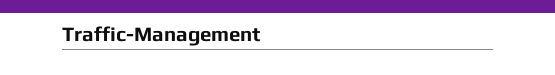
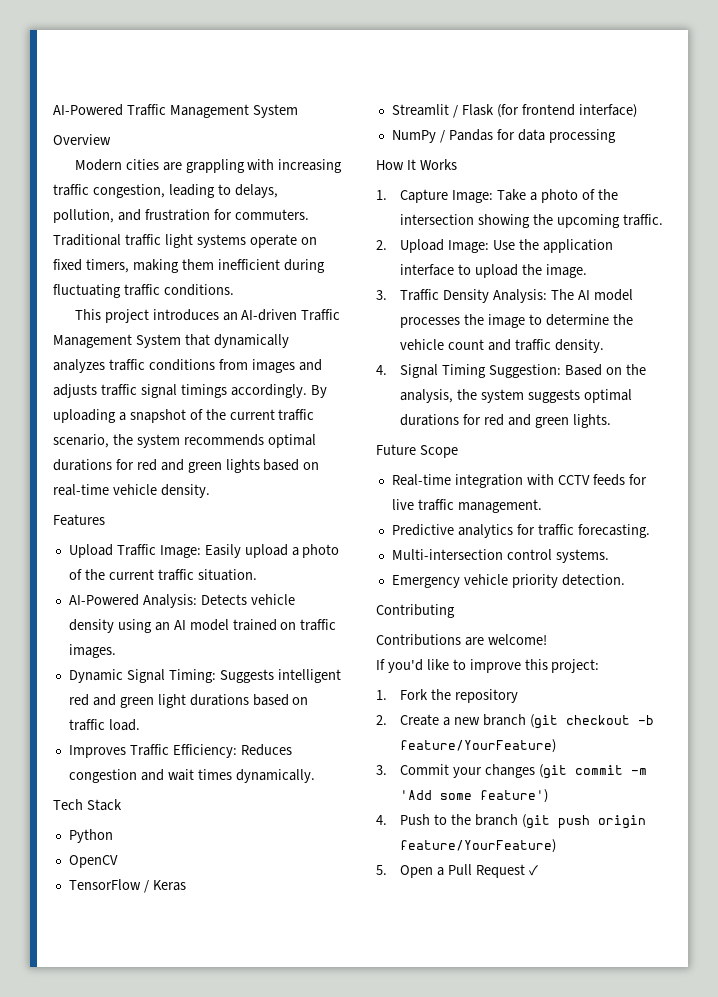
- Traffic-Management
+ AI-Powered Traffic Management System
+ Overview
+ Modern cities are grappling with increasing traffic congestion, leading to delays, pollution, and frustration for commuters. Traditional traffic light systems operate on fixed timers, making them inefficient during fluctuating traffic conditions.
+ This project introduces an AI-driven Traffic Management System that dynamically analyzes traffic conditions from images and adjusts traffic signal timings accordingly. By uploading a snapshot of the current traffic scenario, the system recommends optimal durations for red and green lights based on real-time vehicle density.
+ Features
+ Upload Traffic Image: Easily upload a photo of the current traffic situation.
+ AI-Powered Analysis: Detects vehicle density using an AI model trained on traffic images.
+ Dynamic Signal Timing: Suggests intelligent red and green light durations based on traffic load.
+ Improves Traffic Efficiency: Reduces congestion and wait times dynamically.
+ Tech Stack
+ Python
+ OpenCV
+ TensorFlow / Keras
+ Streamlit / Flask (for frontend interface)
+ NumPy / Pandas for data processing
+ How It Works
+ 1. Capture Image: Take a photo of the intersection showing the upcoming traffic.
+ 2. Upload Image: Use the application interface to upload the image.
+ 3. Traffic Density Analysis: The AI model processes the image to determine the vehicle count and traffic density.
+ 4. Signal Timing Suggestion: Based on the analysis, the system suggests optimal durations for red and green lights.
+ Future Scope
+ Real-time integration with CCTV feeds for live traffic management.
+ Predictive analytics for traffic forecasting.
+ Multi-intersection control systems.
+ Emergency vehicle priority detection.
+ Contributing
+ Contributions are welcome!
+ If you'd like to improve this project:
+ 1. Fork the repository
+ 2. Create a new branch (git checkout -b feature/YourFeature)
+ 3. Commit your changes (git commit -m 'Add some feature')
+ 4. Push to the branch (git push origin feature/YourFeature)
+ 5. Open a Pull Request ✓

